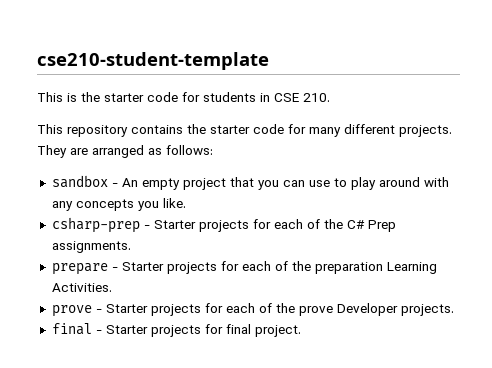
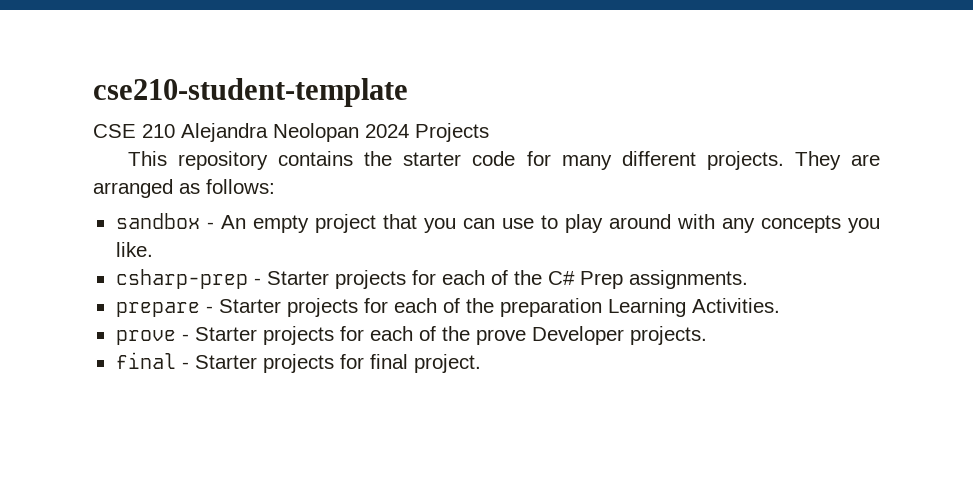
- This is the starter code for students in CSE 210.
+ CSE 210 Alejandra Neolopan 2024 Projects

